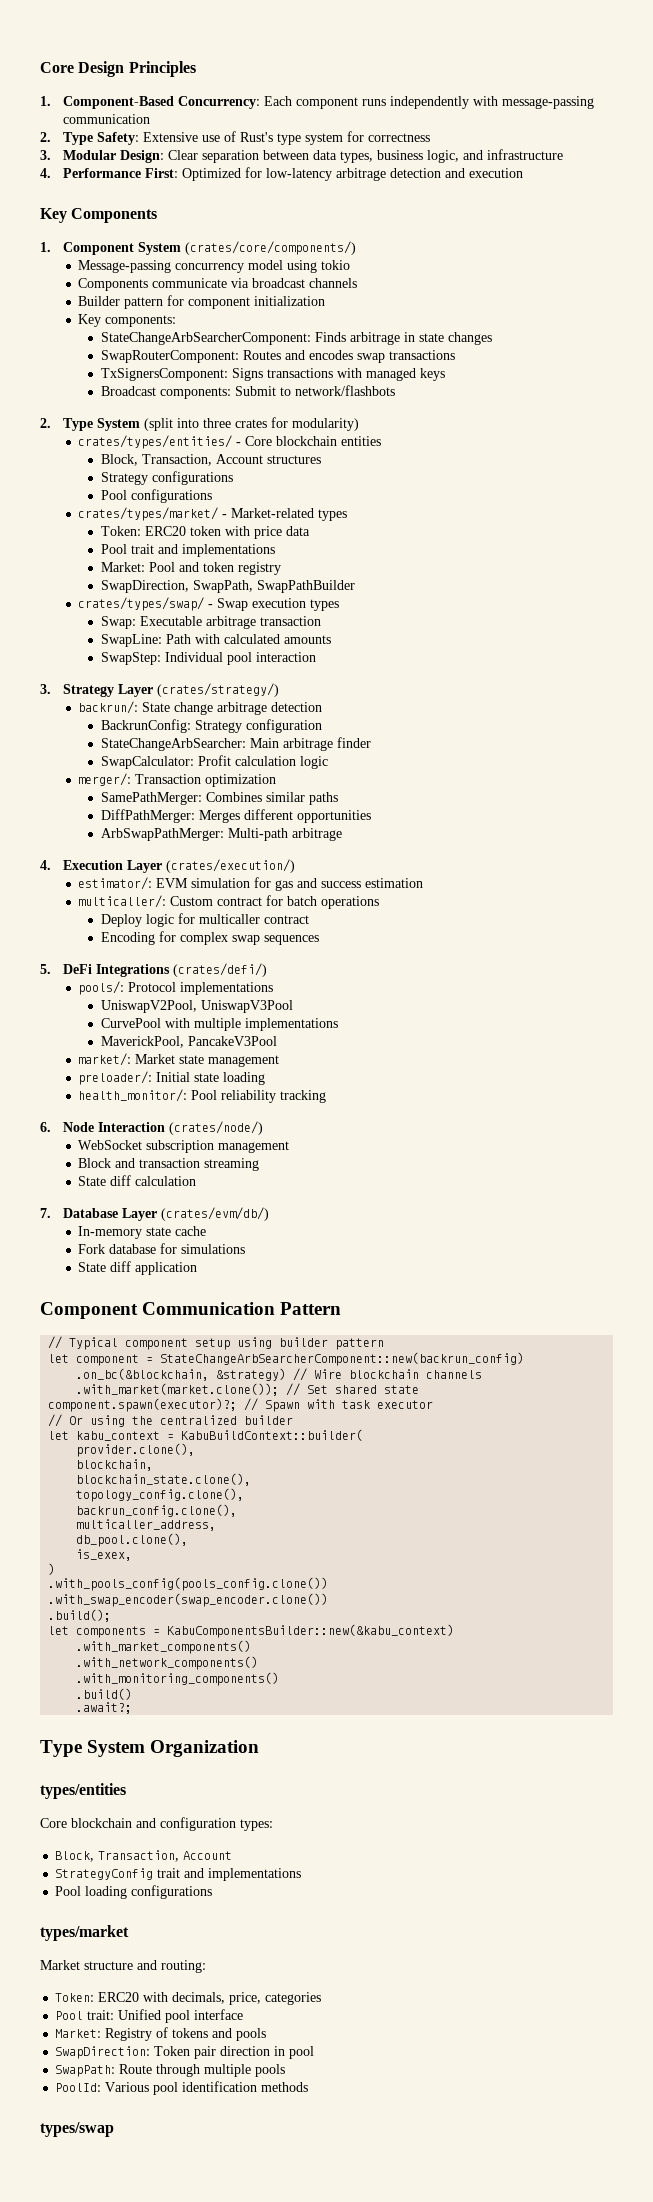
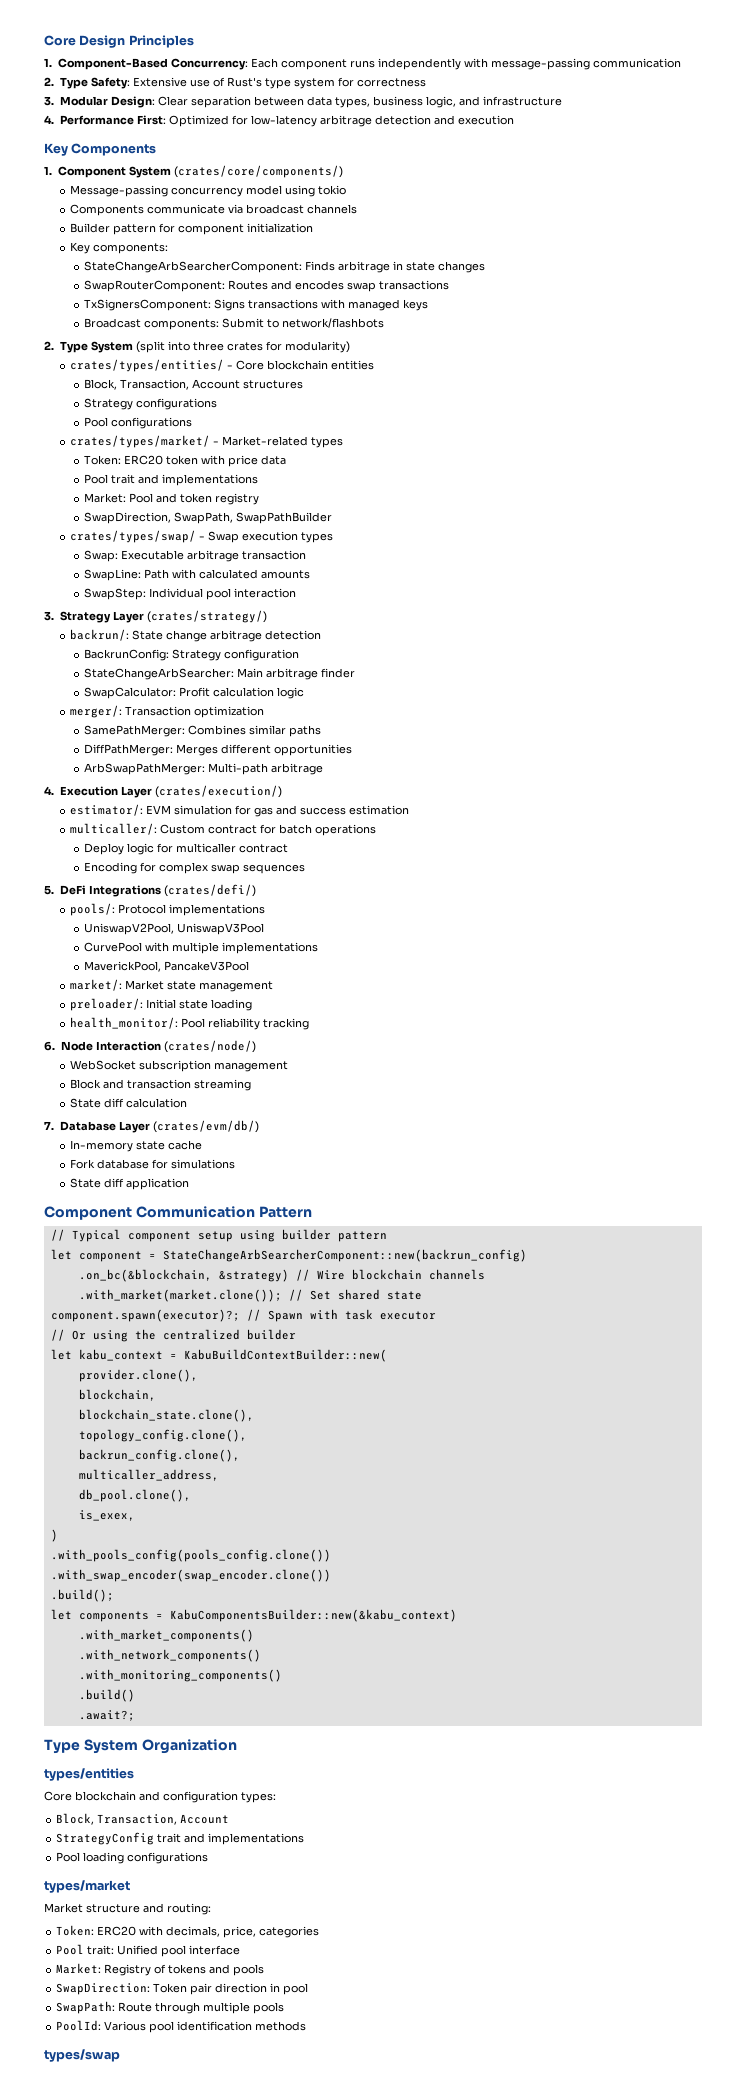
- let kabu_context = KabuBuildContext::builder(
+ let kabu_context = KabuBuildContextBuilder::new(

